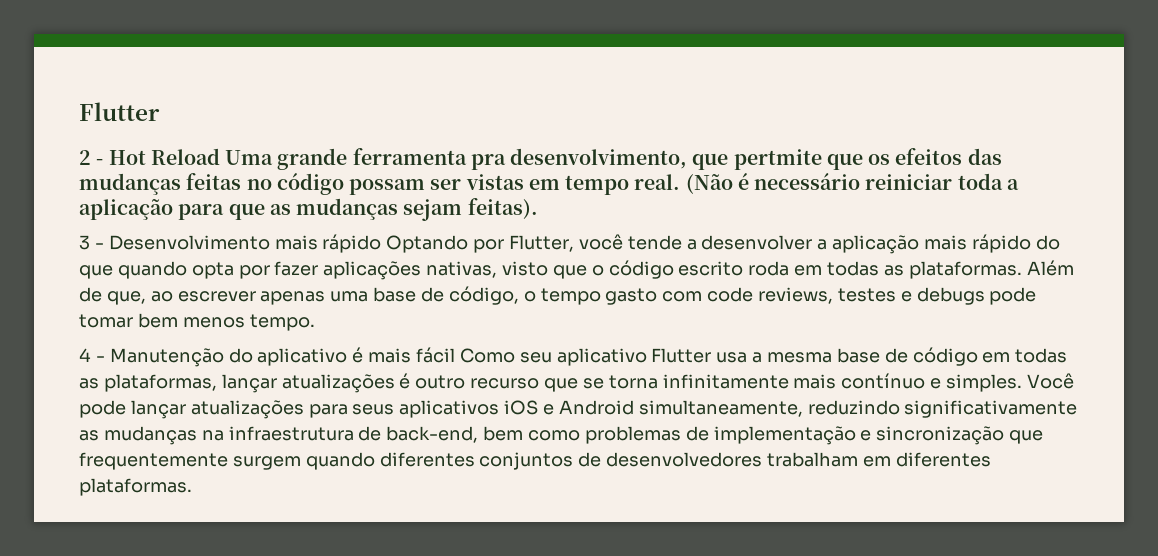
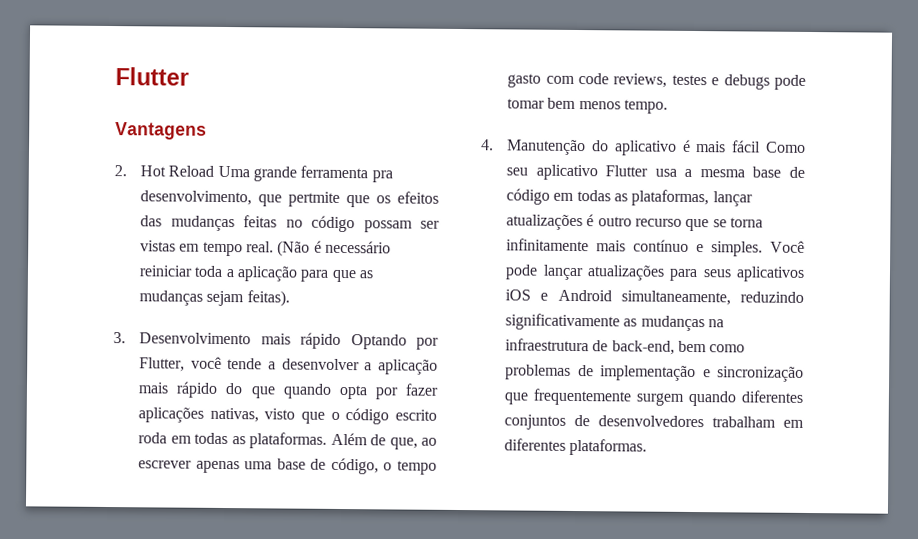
- 2 - Hot Reload Uma grande ferramenta pra desenvolvimento, que pertmite que os efeitos das mudanças feitas no código possam ser vistas em tempo real.
+ Vantagens
+ 2. Hot Reload Uma grande ferramenta pra desenvolvimento, que pertmite que os efeitos das mudanças feitas no código possam ser vistas em tempo real.
- 3 - Desenvolvimento mais rápido Optando por Flutter, você tende a desenvolver a aplicação mais rápido do que quando opta por fazer aplicações nativas, visto que o código escrito roda em todas as plataformas.
+ 3. Desenvolvimento mais rápido Optando por Flutter, você tende a desenvolver a aplicação mais rápido do que quando opta por fazer aplicações nativas, visto que o código escrito roda em todas as plataformas.
- 4 - Manutenção do aplicativo é mais fácil Como seu aplicativo Flutter usa a mesma base de código em todas as plataformas, lançar atualizações é outro recurso que se torna infinitamente mais contínuo e simples.
+ 4. Manutenção do aplicativo é mais fácil Como seu aplicativo Flutter usa a mesma base de código em todas as plataformas, lançar atualizações é outro recurso que se torna infinitamente mais contínuo e simples.

